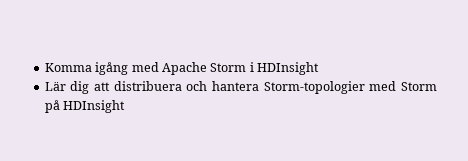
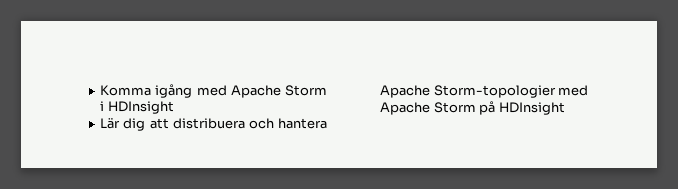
- Lär dig att distribuera och hantera Storm-topologier med Storm på HDInsight
+ Lär dig att distribuera och hantera Apache Storm-topologier med Apache Storm på HDInsight

